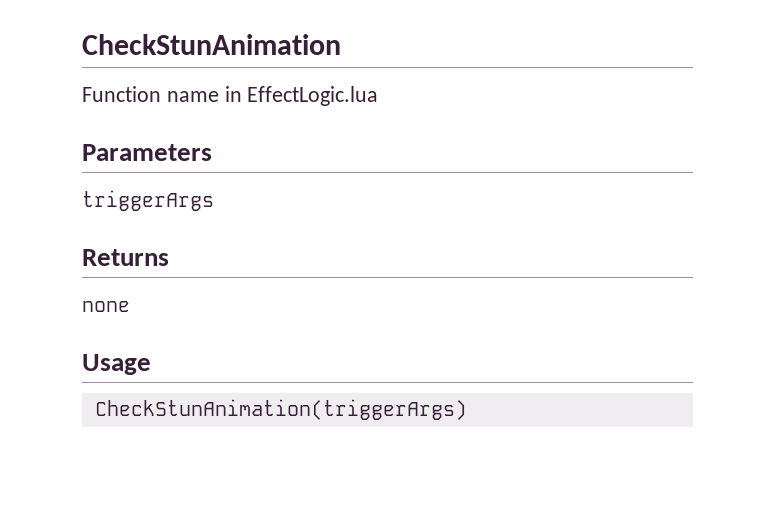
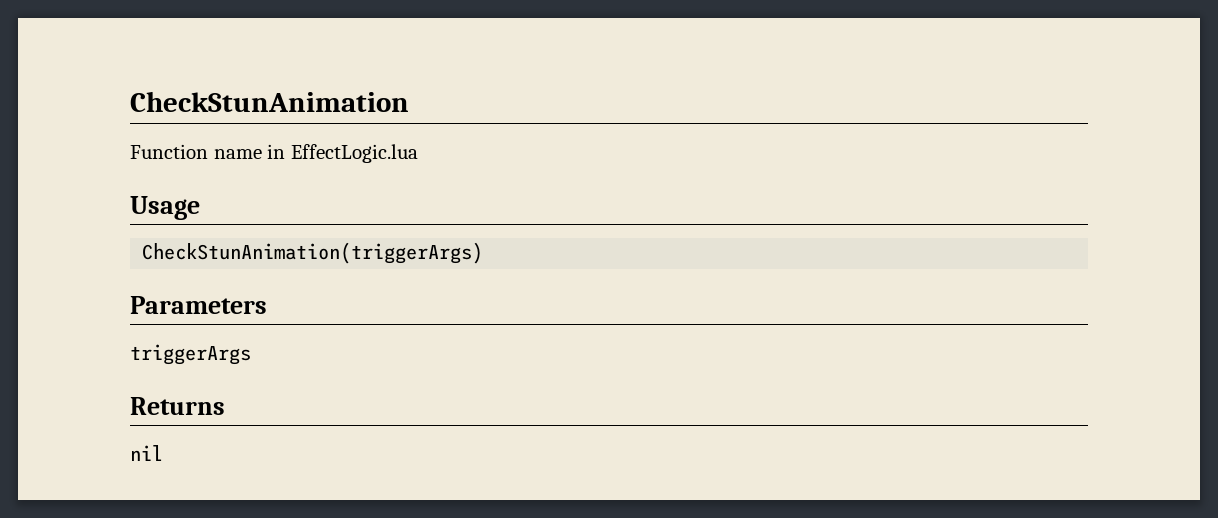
+ Usage
+ CheckStunAnimation(triggerArgs)
- none
- Usage
- CheckStunAnimation(triggerArgs)
+ nil

